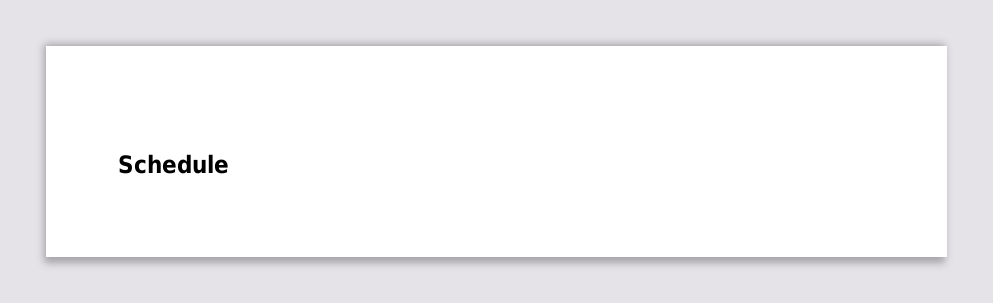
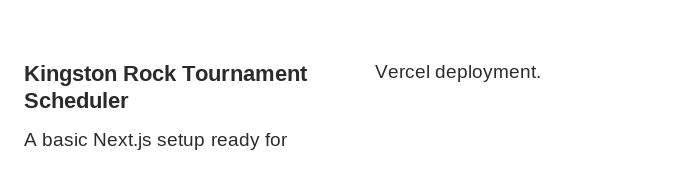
- Schedule
+ Kingston Rock Tournament Scheduler
+ A basic Next.js setup ready for Vercel deployment.

